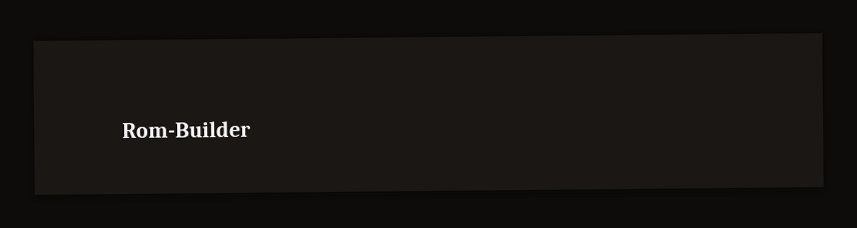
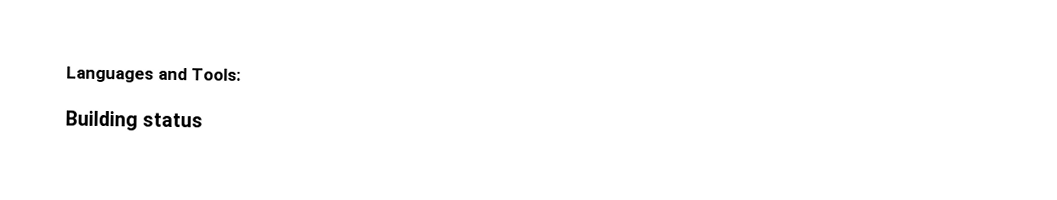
- Rom-Builder
+ Languages and Tools:
+ Building status

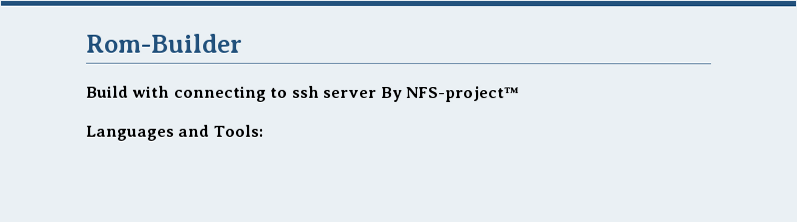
+ Rom-Builder
+ Build with connecting to ssh server By NFS-project™
- Building status

